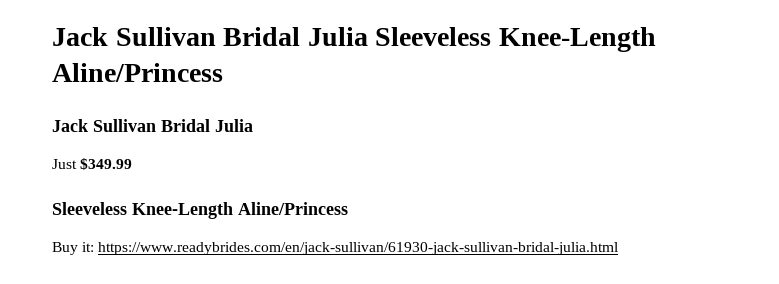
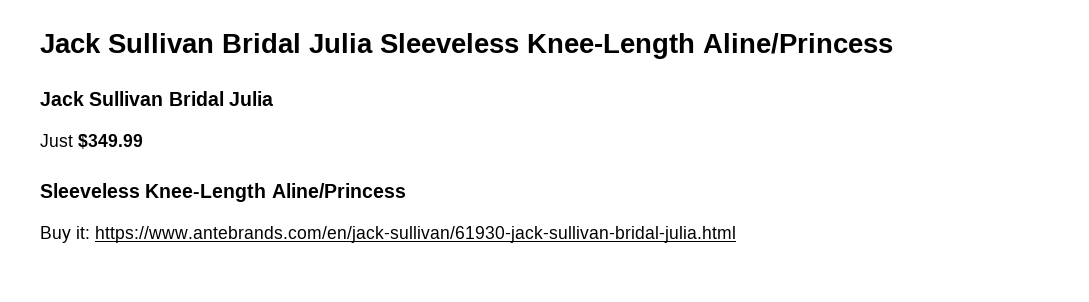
- Buy it: https://www.readybrides.com/en/jack-sullivan/61930-jack-sullivan-bridal-julia.html
+ Buy it: https://www.antebrands.com/en/jack-sullivan/61930-jack-sullivan-bridal-julia.html

